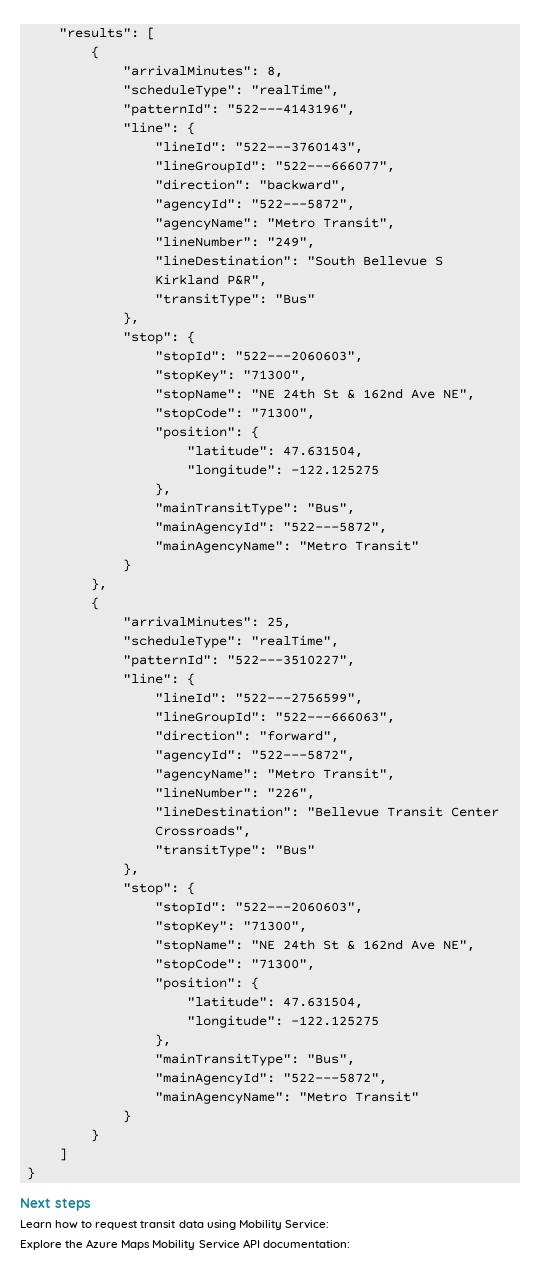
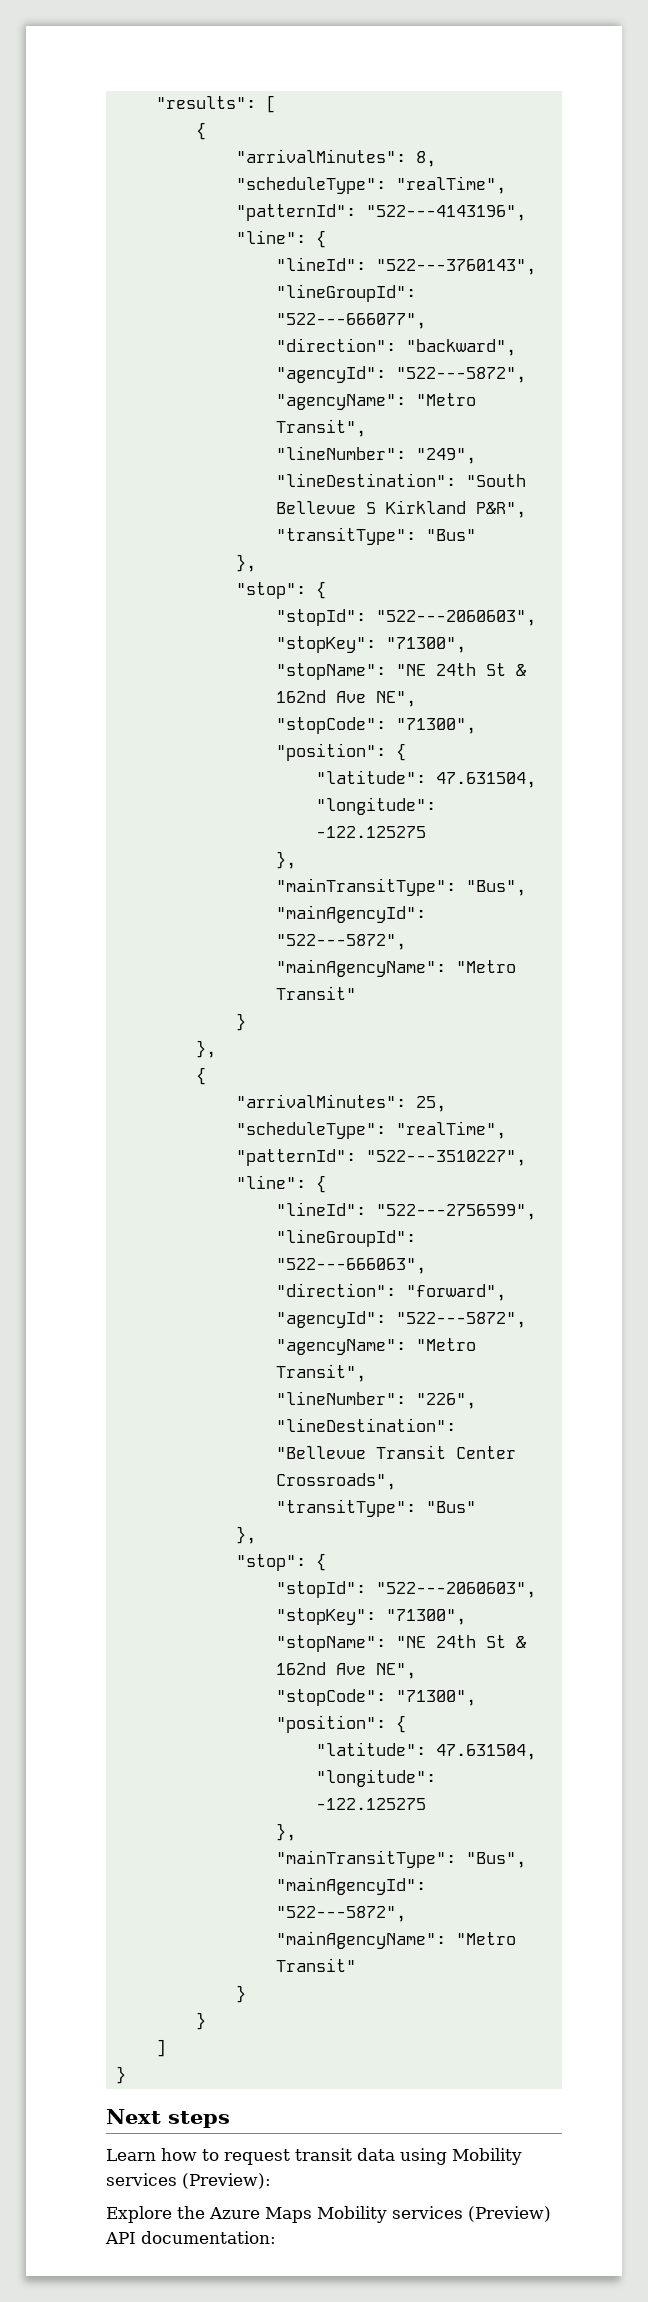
- Learn how to request transit data using Mobility Service:
+ Learn how to request transit data using Mobility services (Preview):
- Explore the Azure Maps Mobility Service API documentation:
+ Explore the Azure Maps Mobility services (Preview) API documentation:

